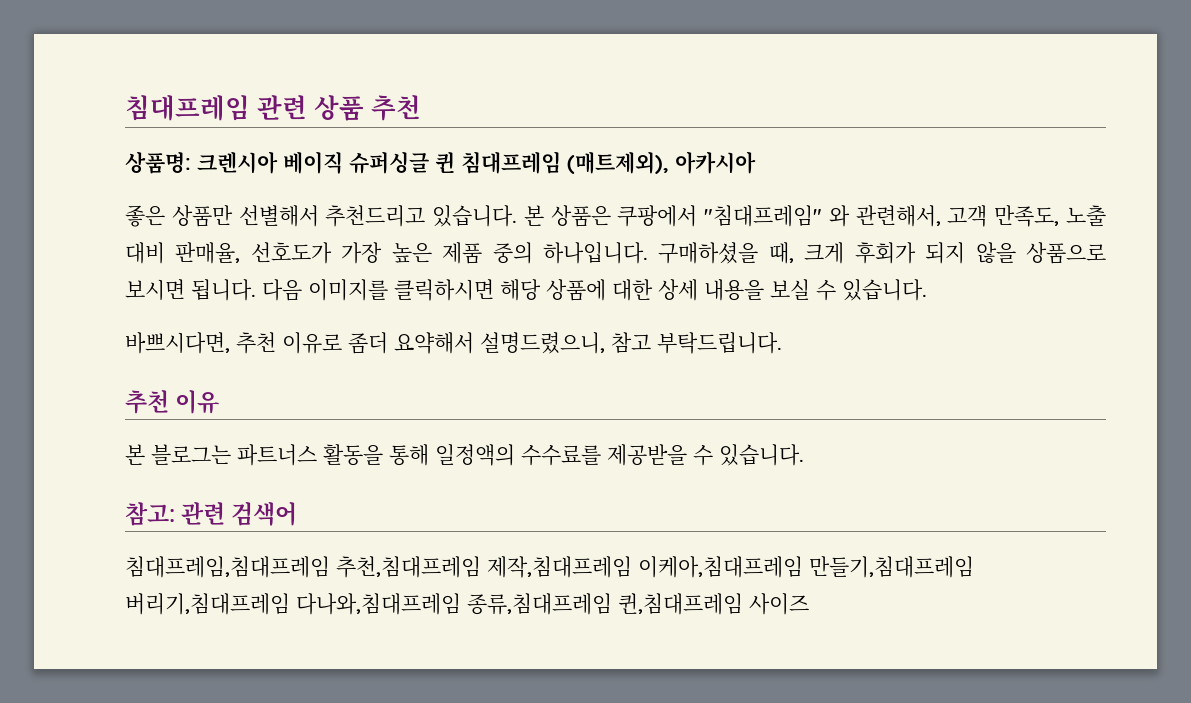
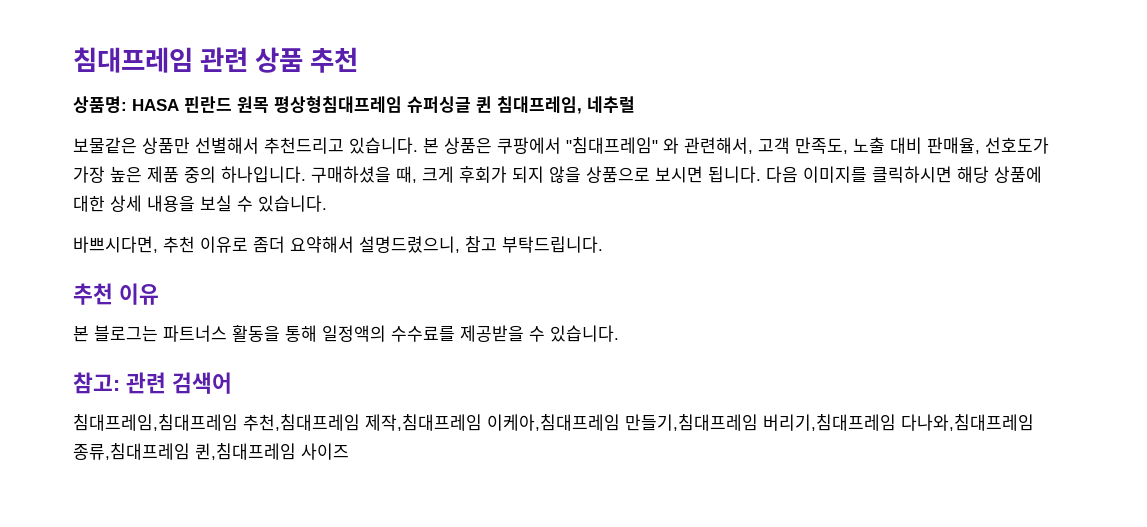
- 상품명: 크렌시아 베이직 슈퍼싱글 퀸 침대프레임 (매트제외), 아카시아
- 좋은 상품만 선별해서 추천드리고 있습니다.
+ 상품명: HASA 핀란드 원목 평상형침대프레임 슈퍼싱글 퀸 침대프레임, 네추럴
+ 보물같은 상품만 선별해서 추천드리고 있습니다.

